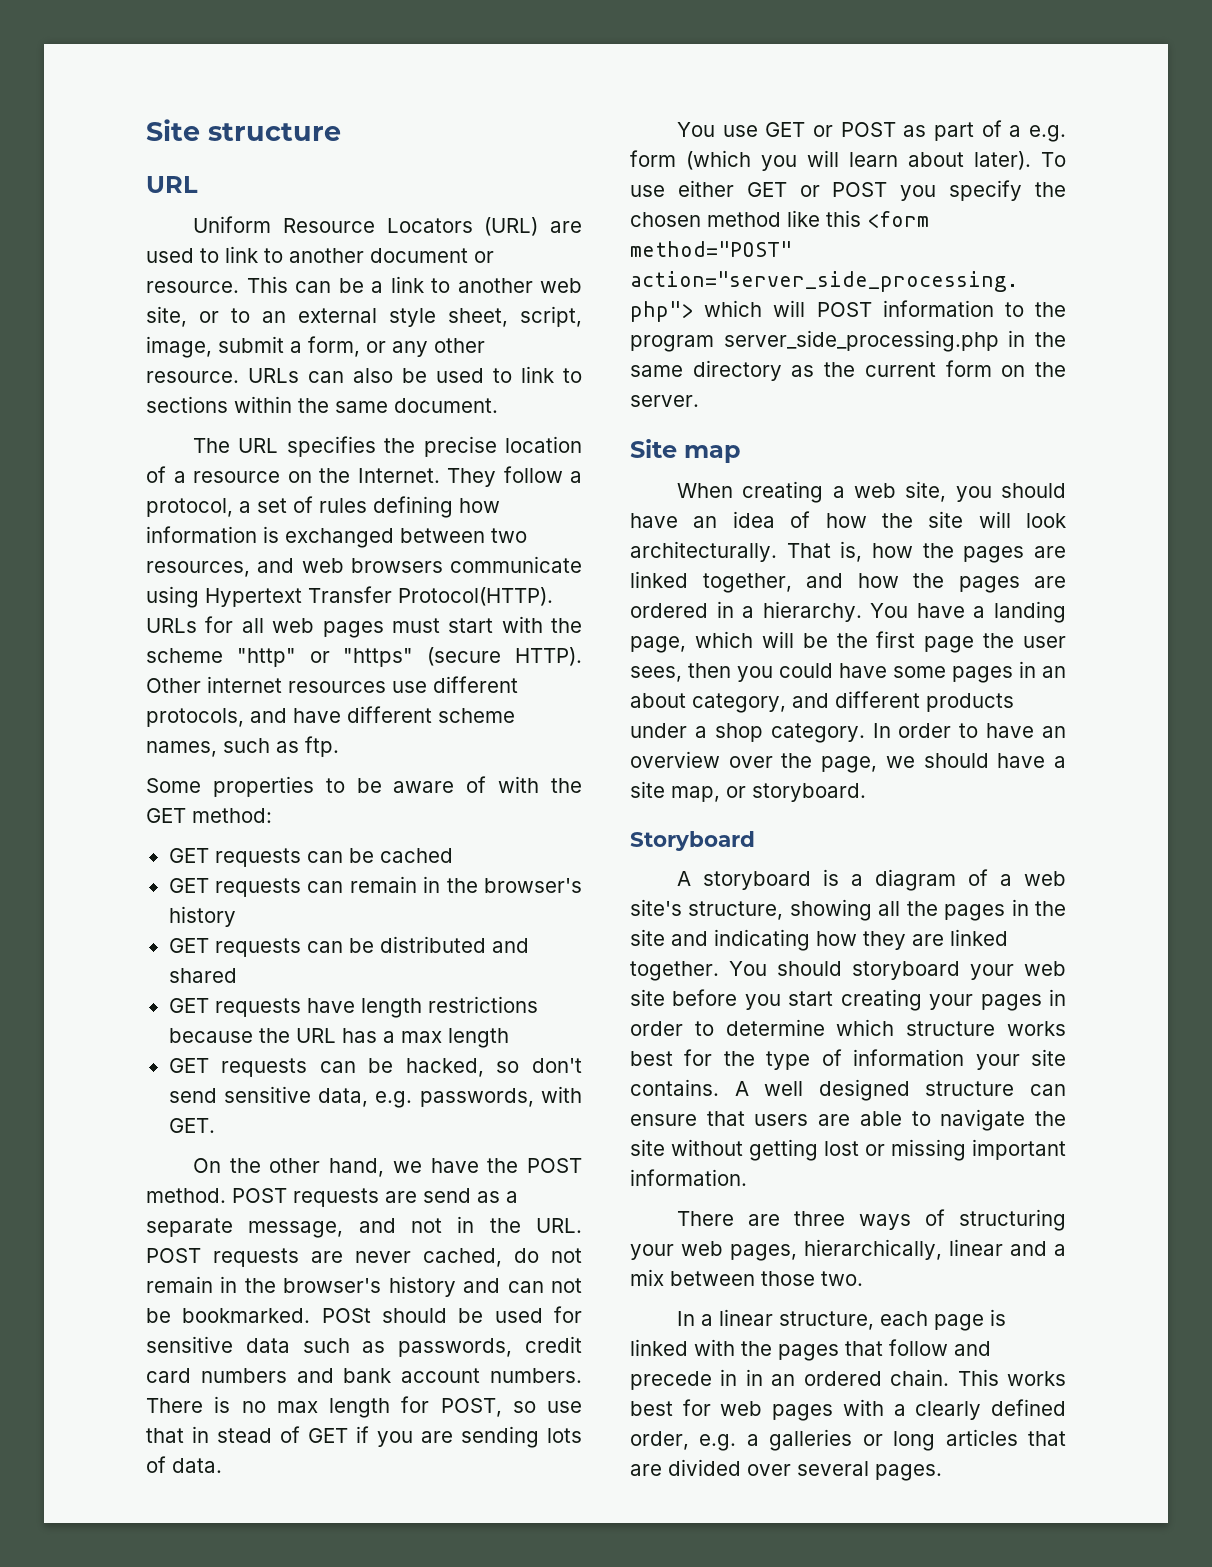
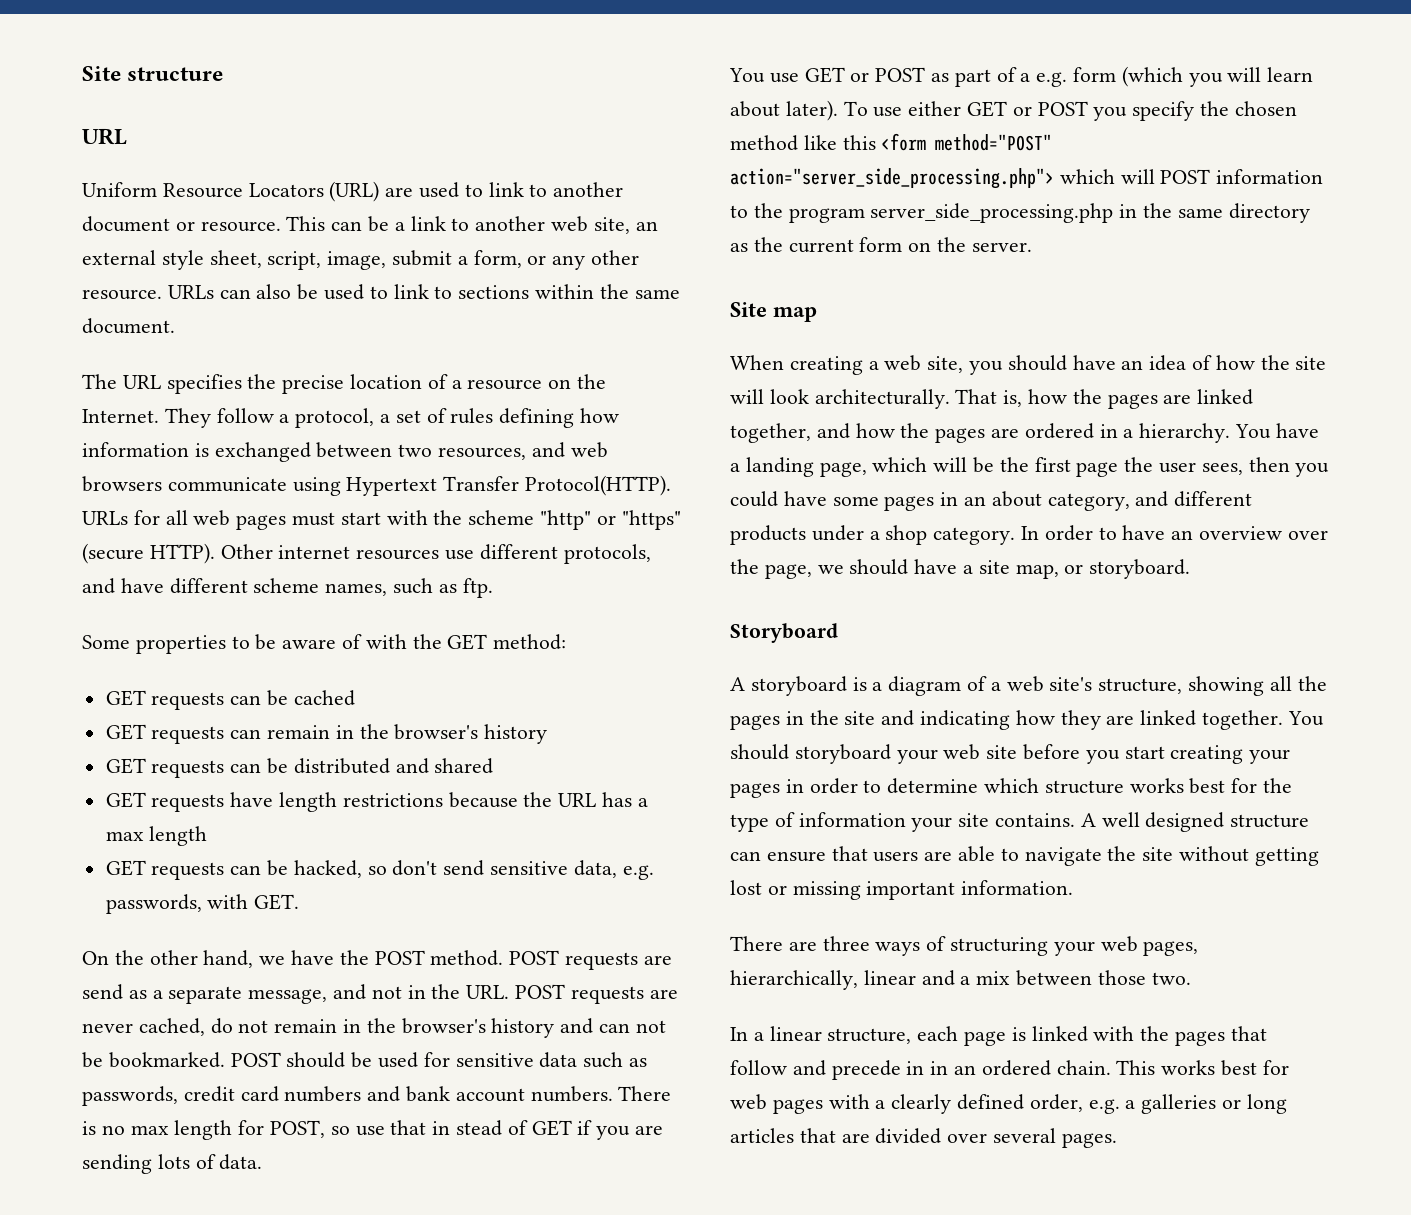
- This can be a link to another web site, or to an external style sheet, script, image, submit a form, or any other resource.
+ This can be a link to another web site, an external style sheet, script, image, submit a form, or any other resource.
- POSt should be used for sensitive data such as passwords, credit card numbers and bank account numbers.
+ POST should be used for sensitive data such as passwords, credit card numbers and bank account numbers.

